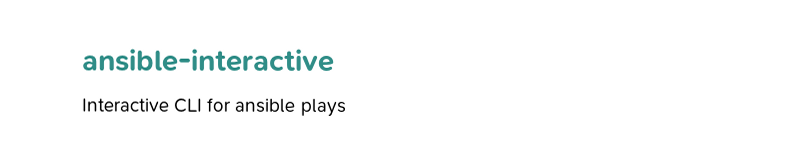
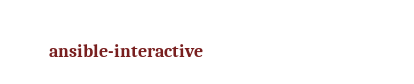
- Interactive CLI for ansible plays

